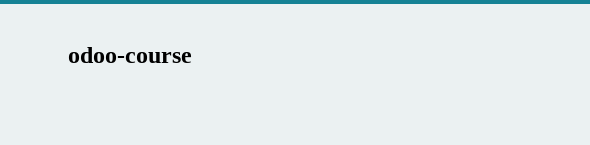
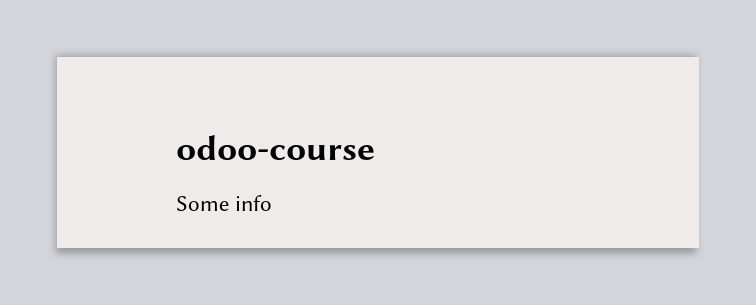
+ Some info

